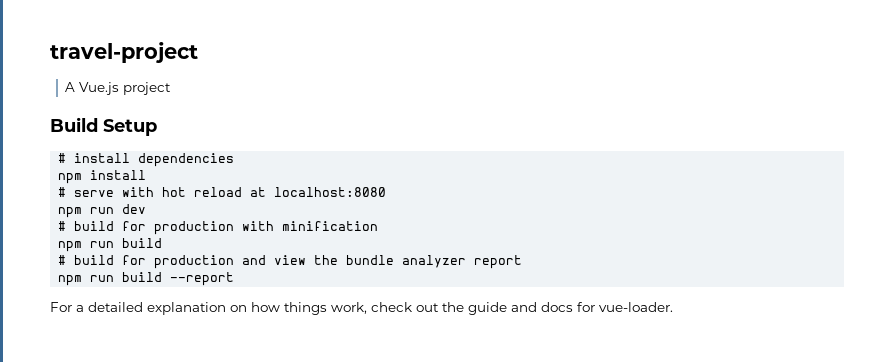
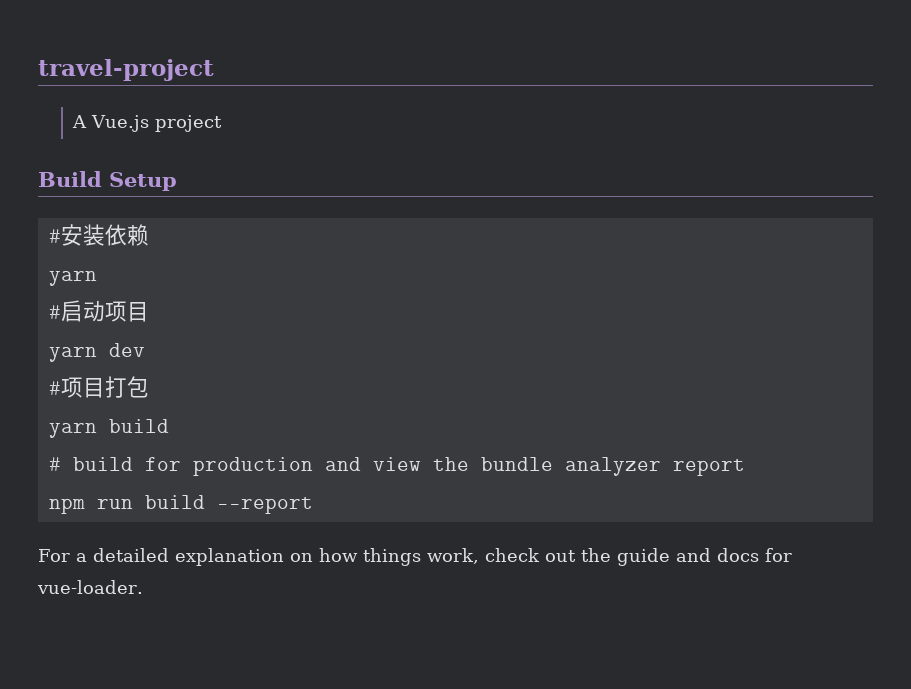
- # install dependencies
- npm install
- # serve with hot reload at localhost:8080
- npm run dev
- # build for production with minification
- npm run build
+ #安装依赖
+ yarn
+ #启动项目
+ yarn dev
+ #项目打包
+ yarn build

